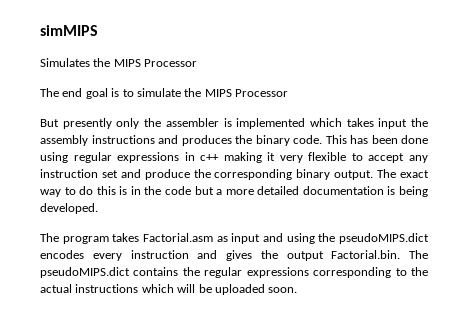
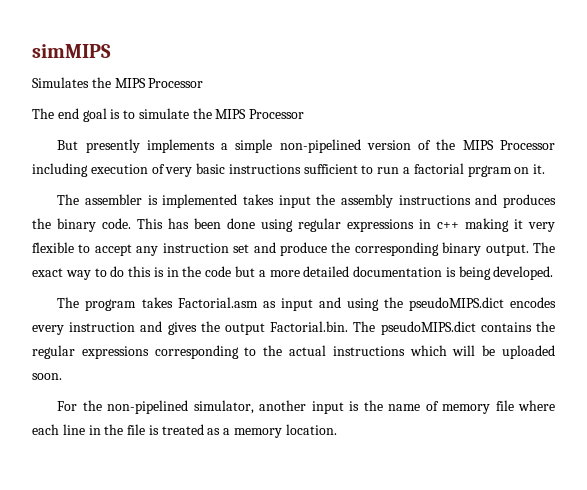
- But presently only the assembler is implemented which takes input the assembly instructions and produces the binary code.
+ But presently implements a simple non-pipelined version of the MIPS Processor including execution of very basic instructions sufficient to run a factorial prgram on it.
+ The assembler is implemented takes input the assembly instructions and produces the binary code.
+ For the non-pipelined simulator, another input is the name of memory file where each line in the file is treated as a memory location.

